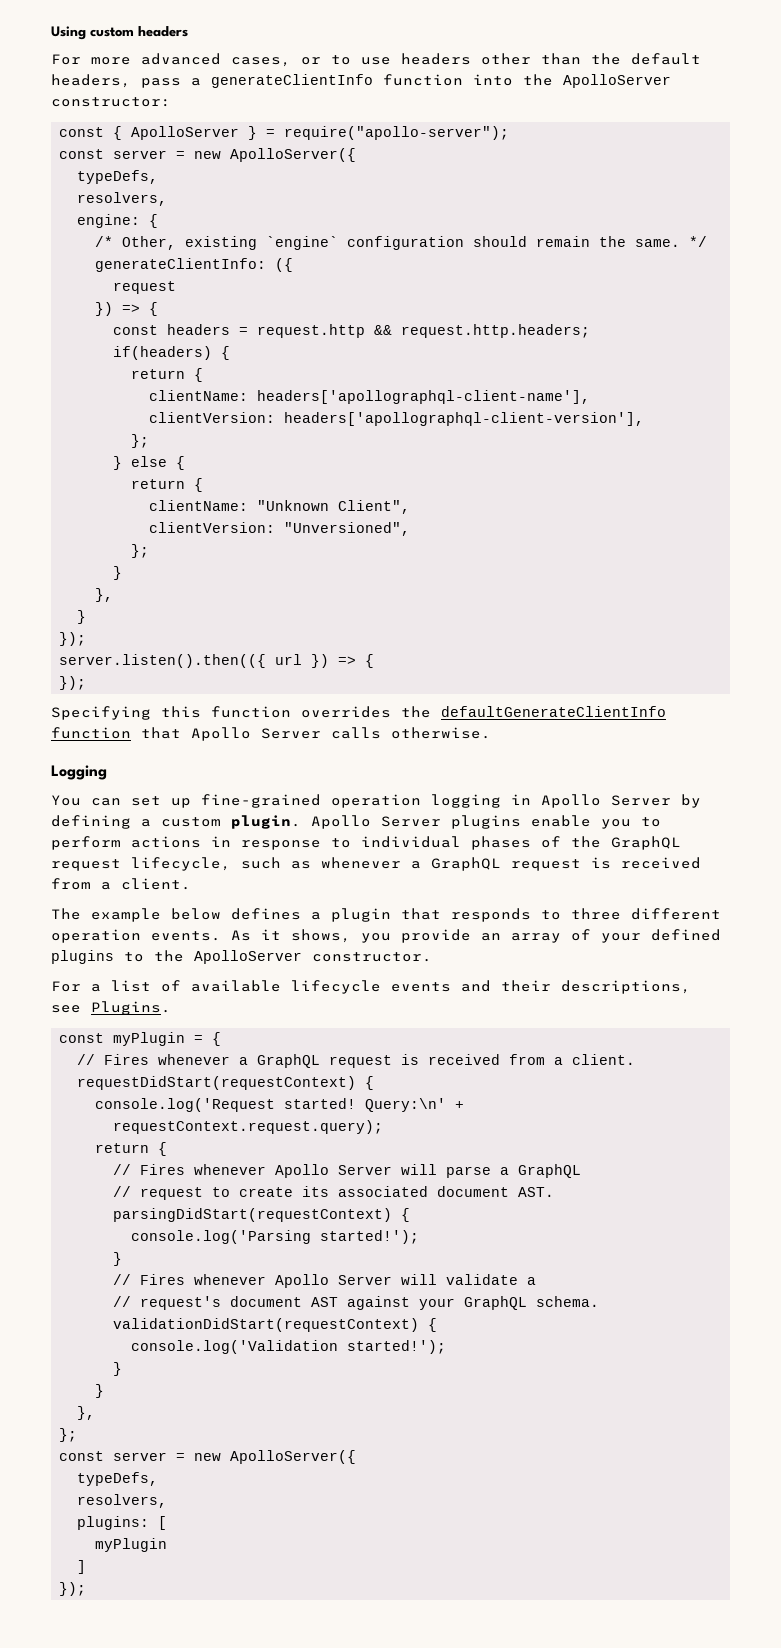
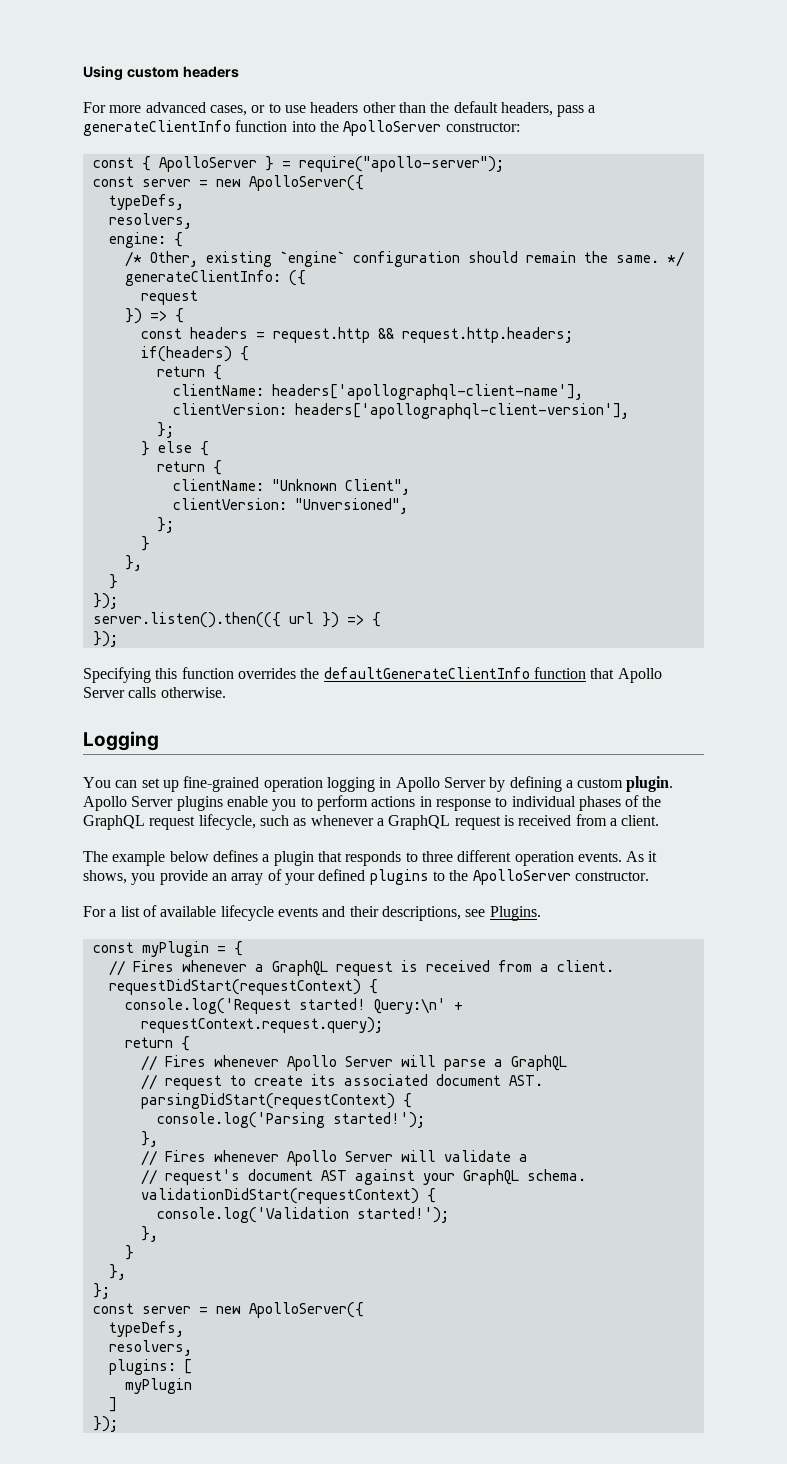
  console.log('Parsing started!');
- }
+ },
  console.log('Validation started!');
- }
+ },

